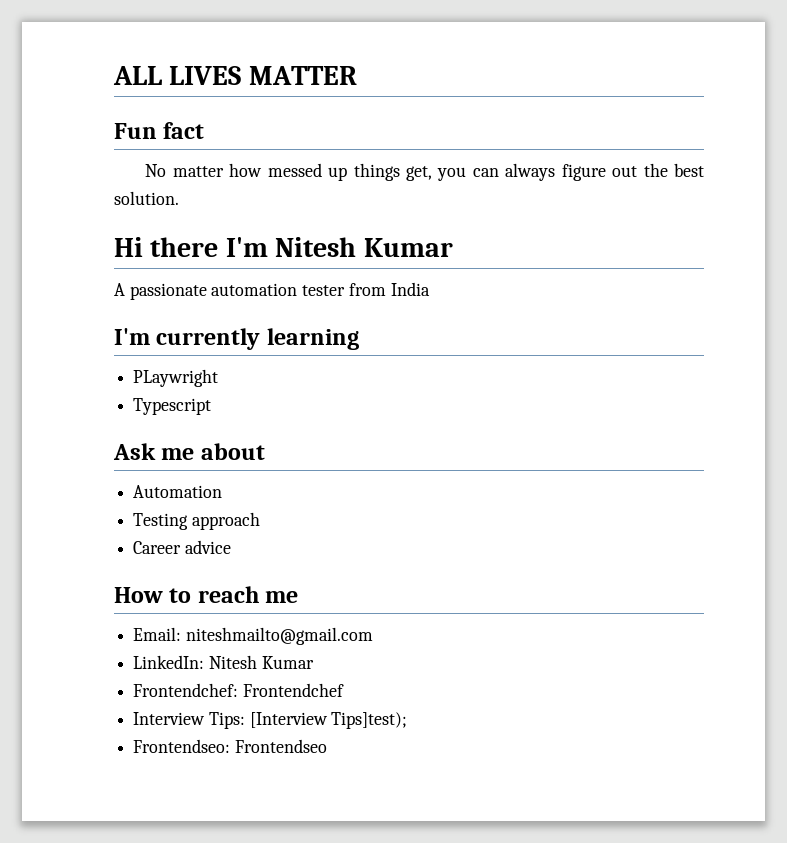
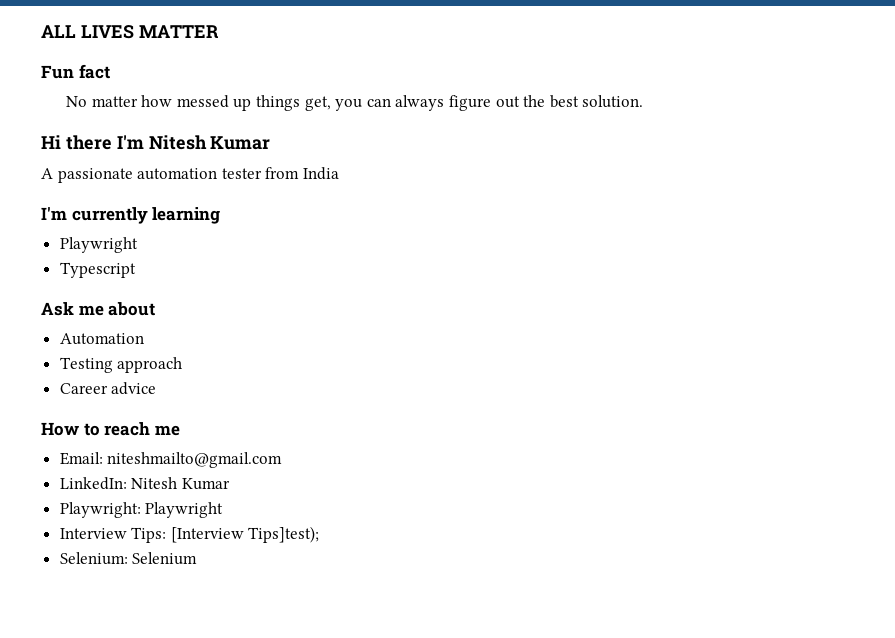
  I'm currently learning
- PLaywright
+ Playwright
- Frontendchef: Frontendchef
+ Playwright: Playwright
- Frontendseo: Frontendseo
+ Selenium: Selenium

